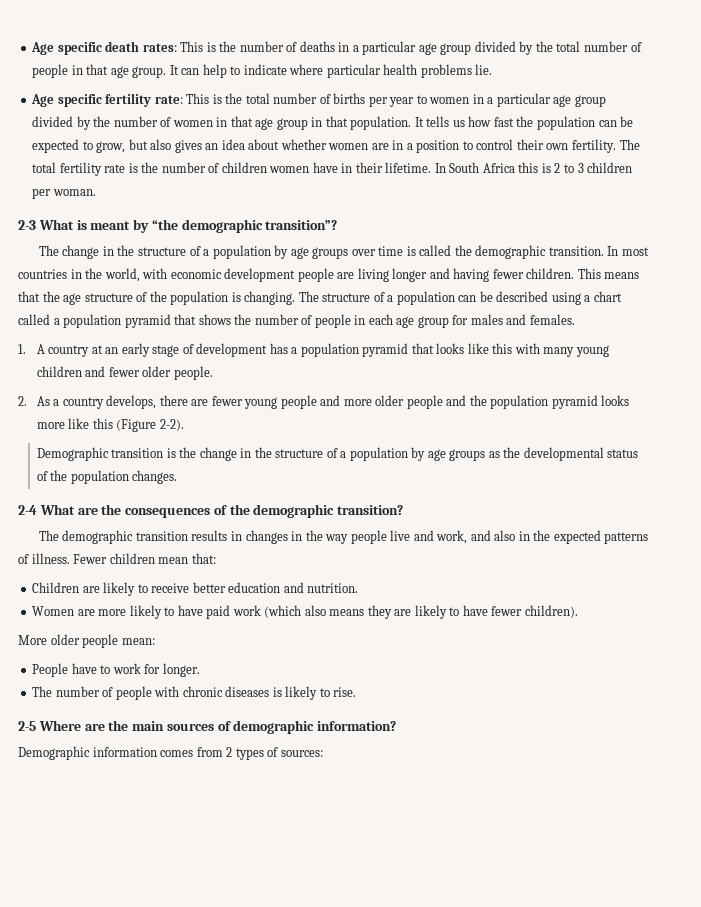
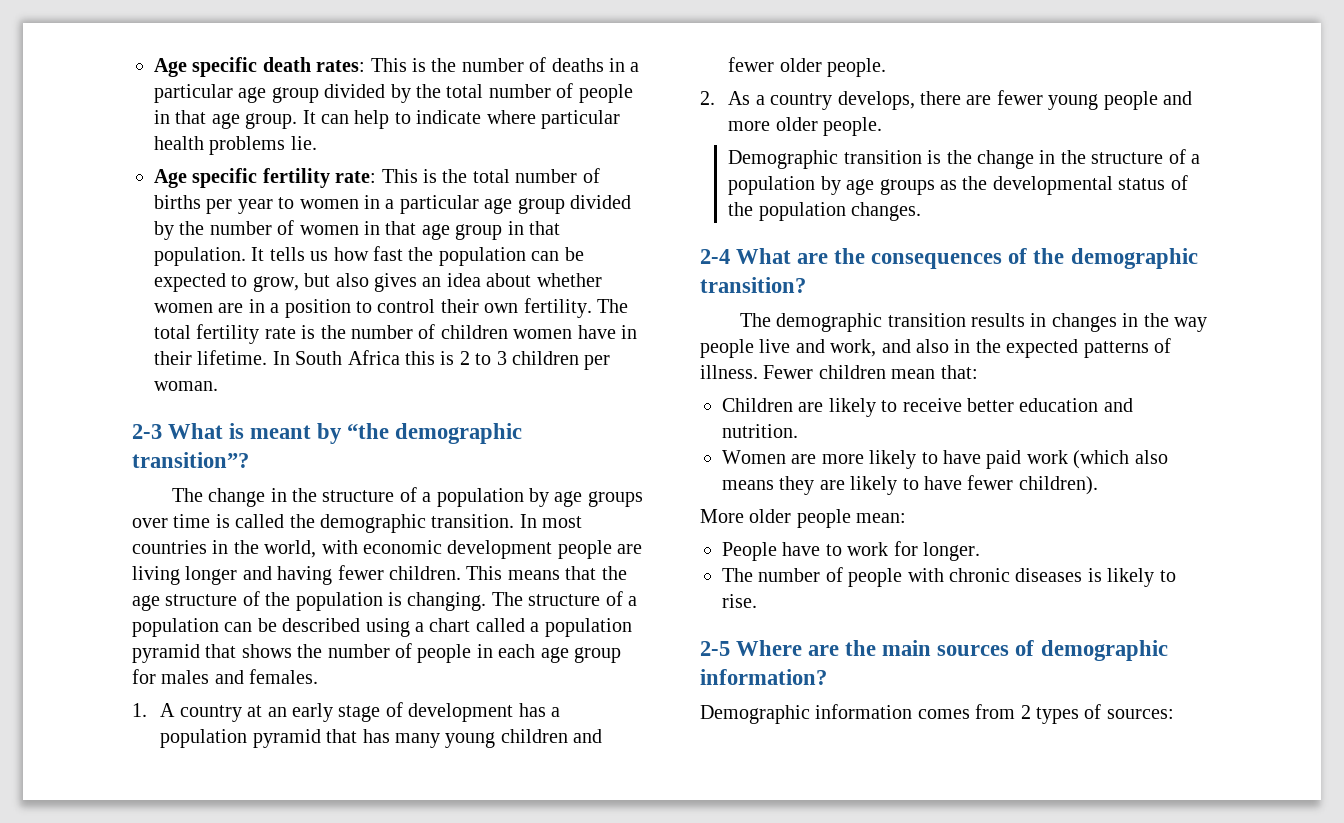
- 1. A country at an early stage of development has a population pyramid that looks like this with many young children and fewer older people.
+ 1. A country at an early stage of development has a population pyramid that has many young children and fewer older people.
- 2. As a country develops, there are fewer young people and more older people and the population pyramid looks more like this (Figure 2-2).
+ 2. As a country develops, there are fewer young people and more older people.

